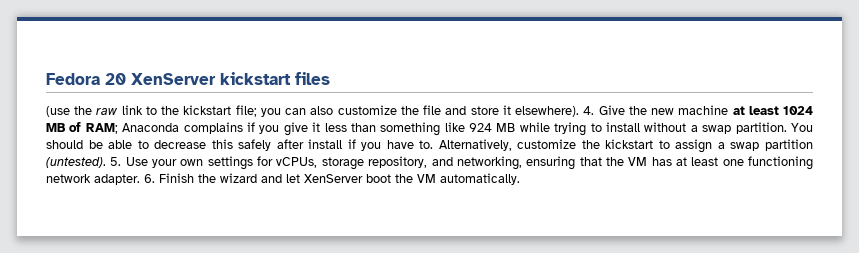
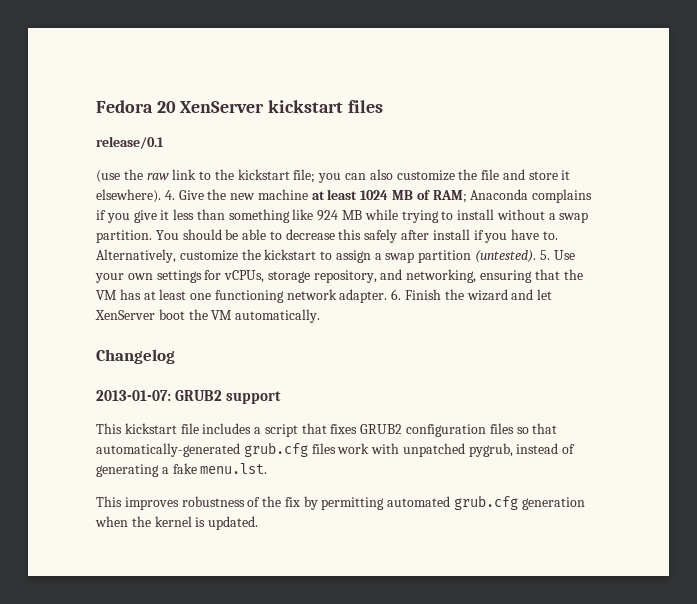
+ release/0.1
+ Changelog
+ 2013-01-07: GRUB2 support
+ This kickstart file includes a script that fixes GRUB2 configuration files so that automatically-generated grub.cfg files work with unpatched pygrub, instead of generating a fake menu.lst.
+ This improves robustness of the fix by permitting automated grub.cfg generation when the kernel is updated.

